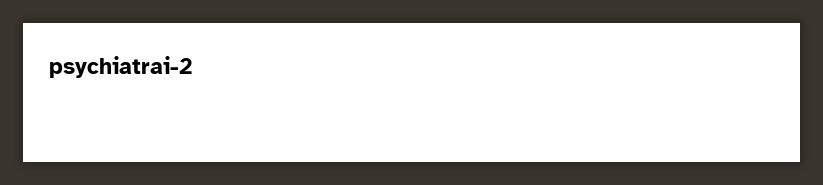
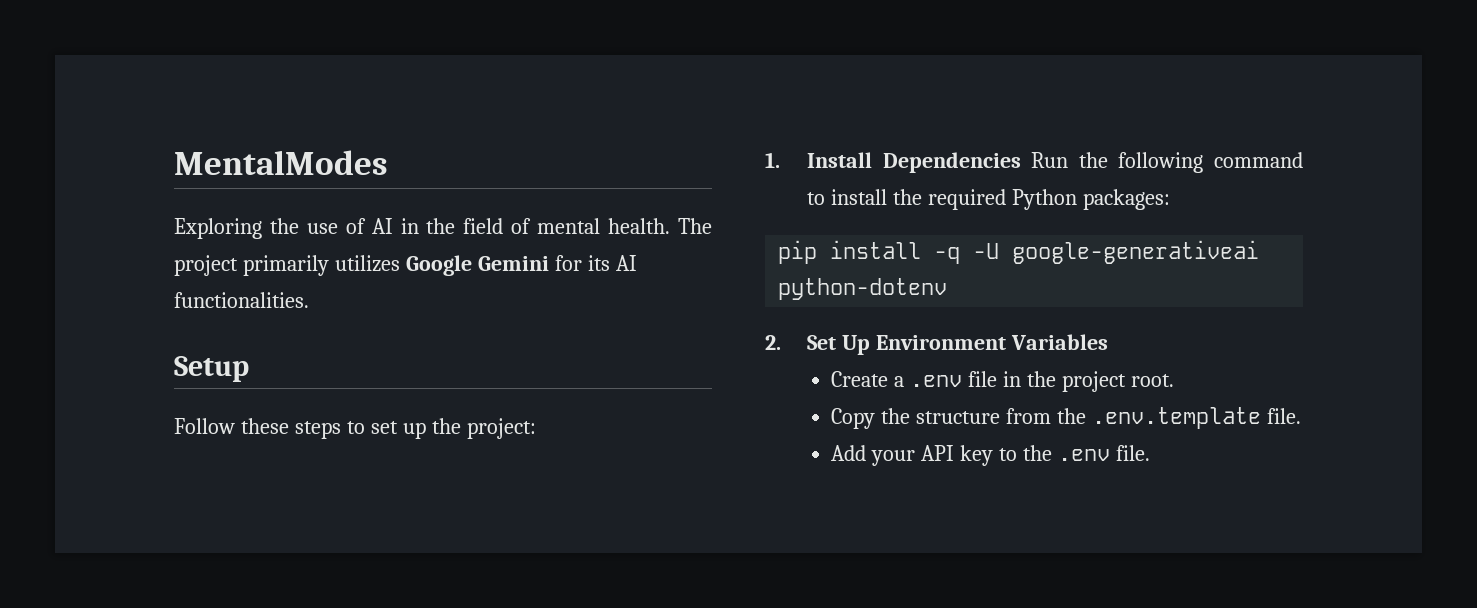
- psychiatrai-2
+ MentalModes
+ Exploring the use of AI in the field of mental health. The project primarily utilizes Google Gemini for its AI functionalities.
+ Setup
+ Follow these steps to set up the project:
+ 1. Install Dependencies Run the following command to install the required Python packages:
+ pip install -q -U google-generativeai python-dotenv
+ 2. Set Up Environment Variables
+ Create a .env file in the project root.
+ Copy the structure from the .env.template file.
+ Add your API key to the .env file.

